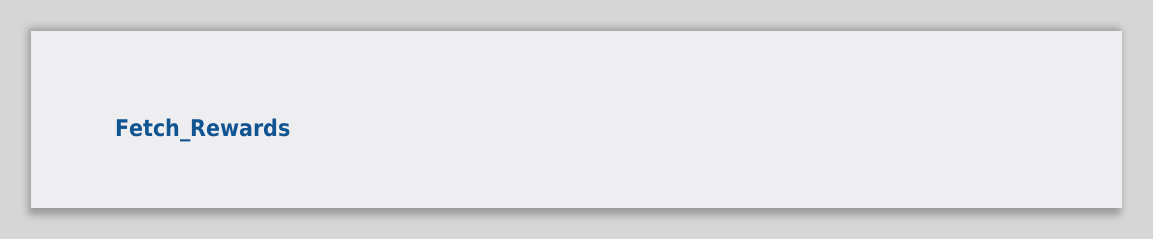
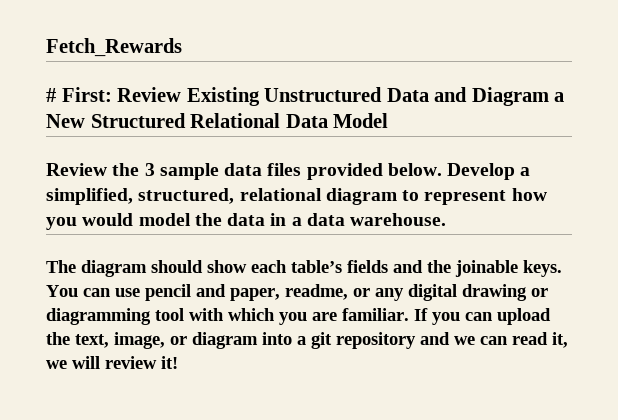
+ # First: Review Existing Unstructured Data and Diagram a New Structured Relational Data Model
+ Review the 3 sample data files provided below. Develop a simplified, structured, relational diagram to represent how you would model the data in a data warehouse.
+ The diagram should show each table’s fields and the joinable keys. You can use pencil and paper, readme, or any digital drawing or diagramming tool with which you are familiar. If you can upload the text, image, or diagram into a git repository and we can read it, we will review it!

